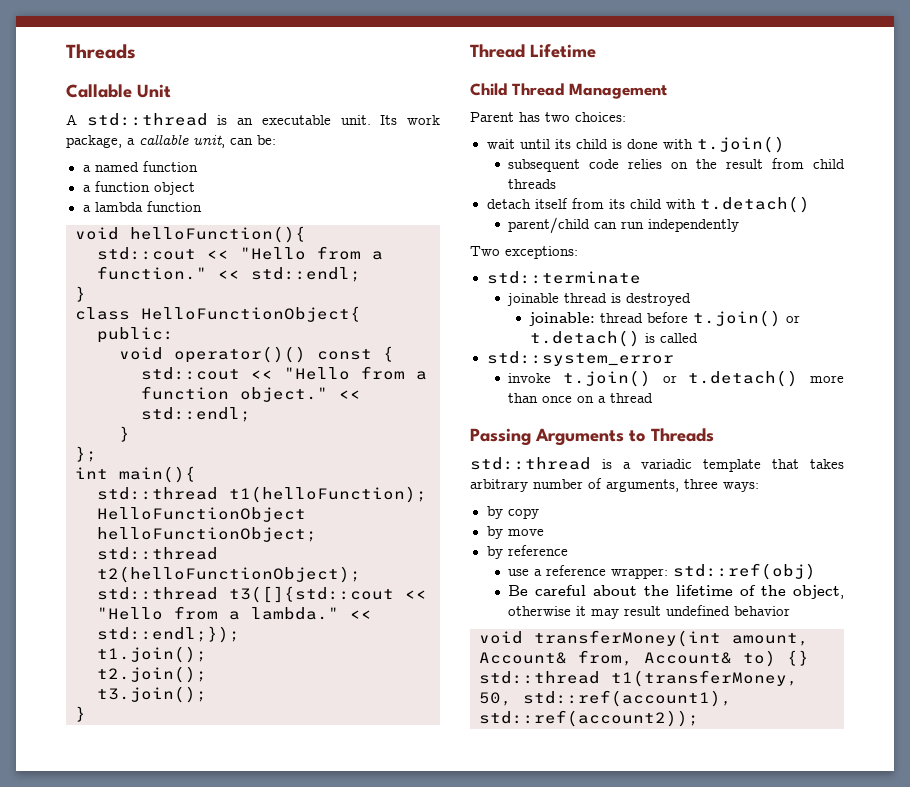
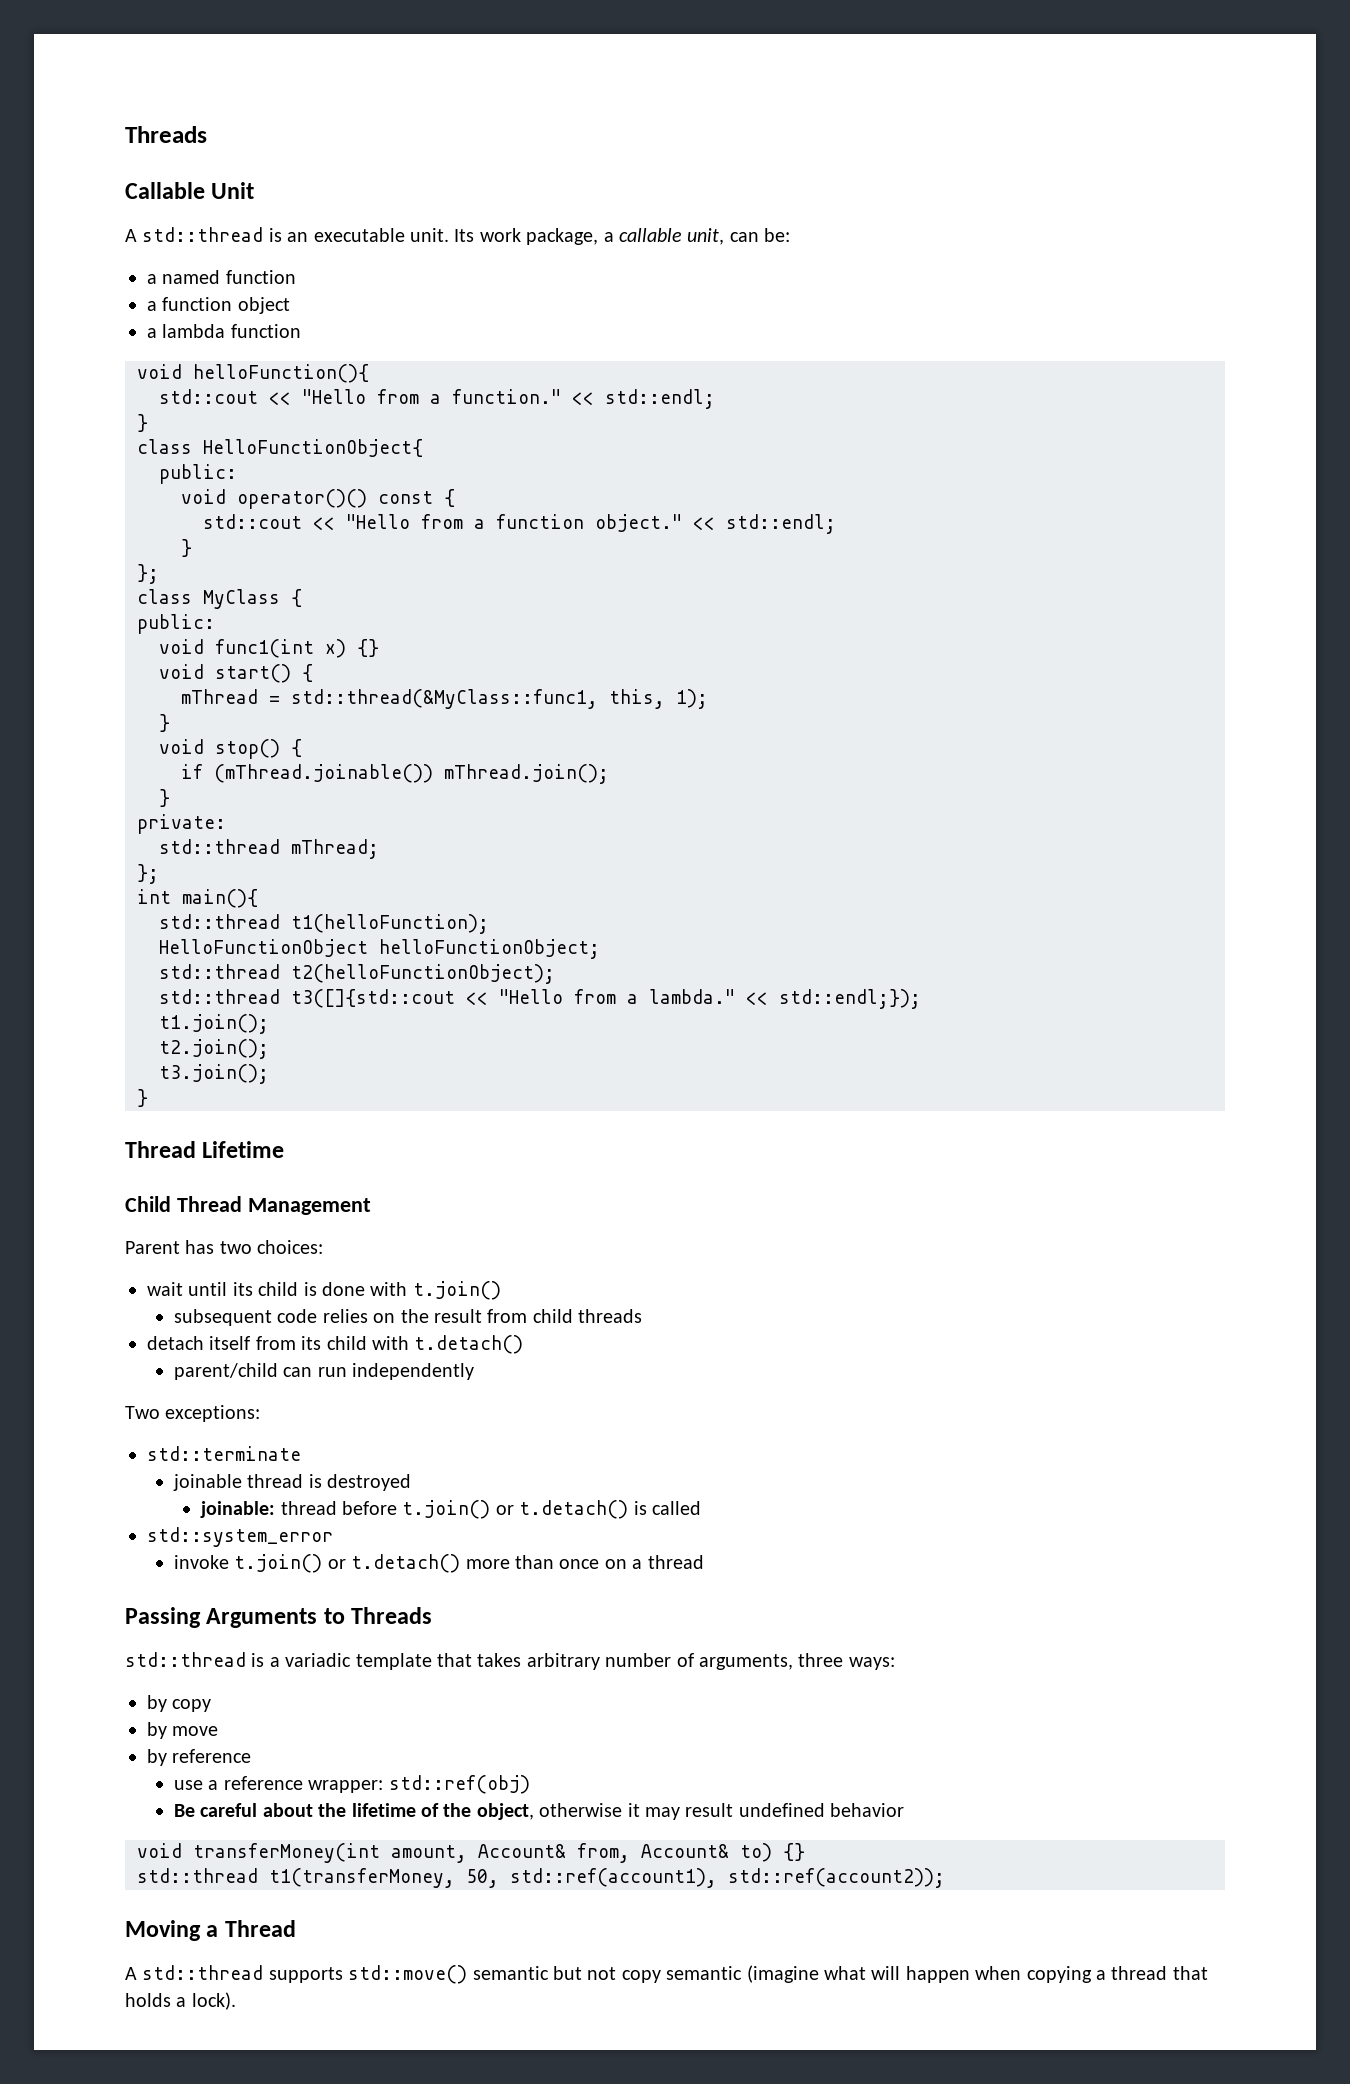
+ class MyClass {
+ public:
+ void func1(int x) {}
+ void start() {
+ mThread = std::thread(&MyClass::func1, this, 1);
+ }
+ void stop() {
+ if (mThread.joinable()) mThread.join();
+ }
+ private:
+ std::thread mThread;
+ };
+ Moving a Thread
+ A std::thread supports std::move() semantic but not copy semantic (imagine what will happen when copying a thread that holds a lock).

